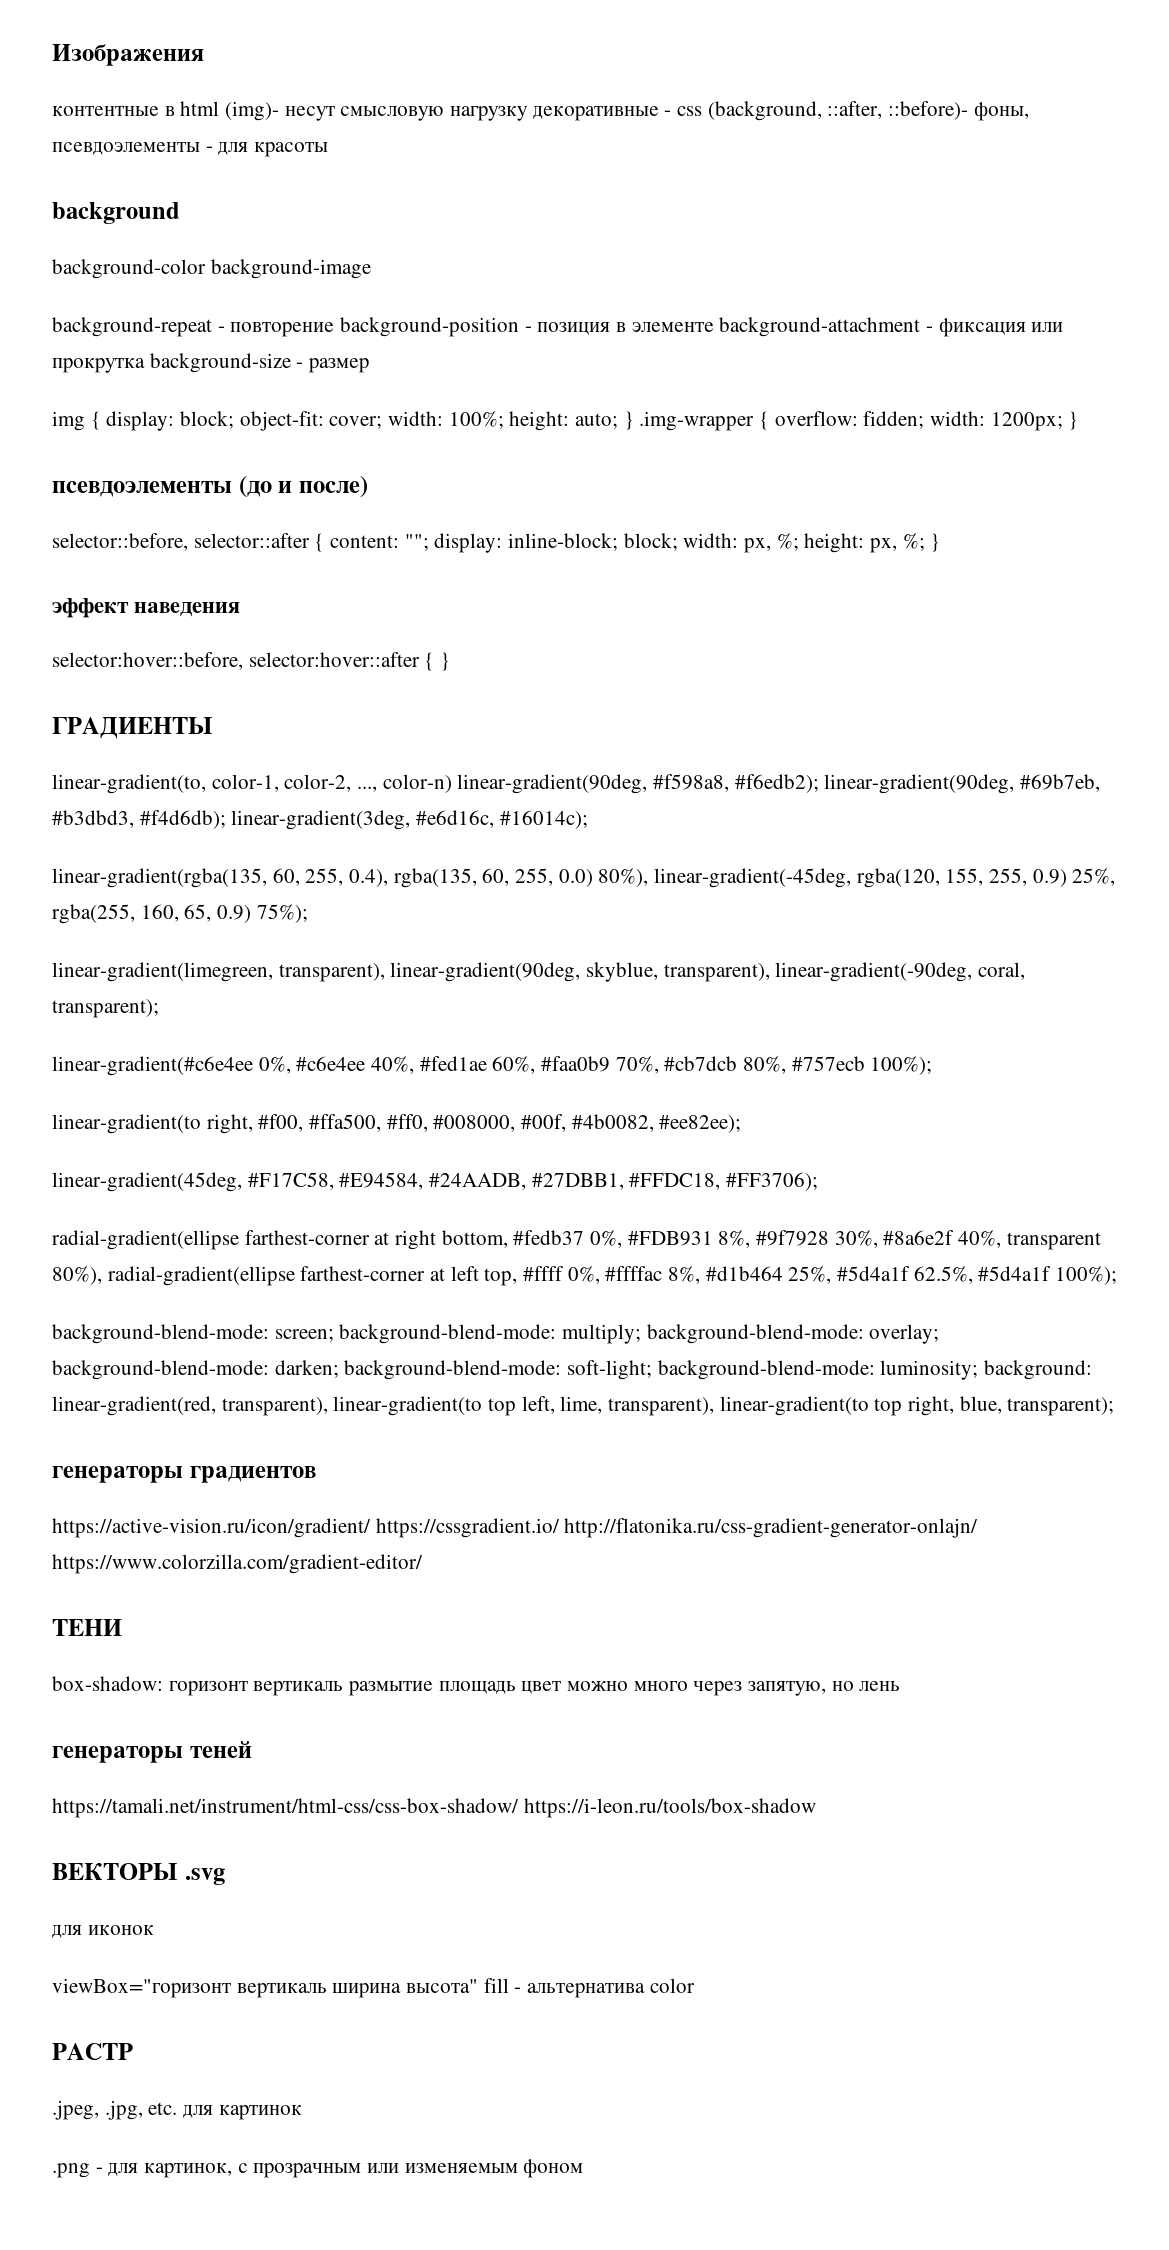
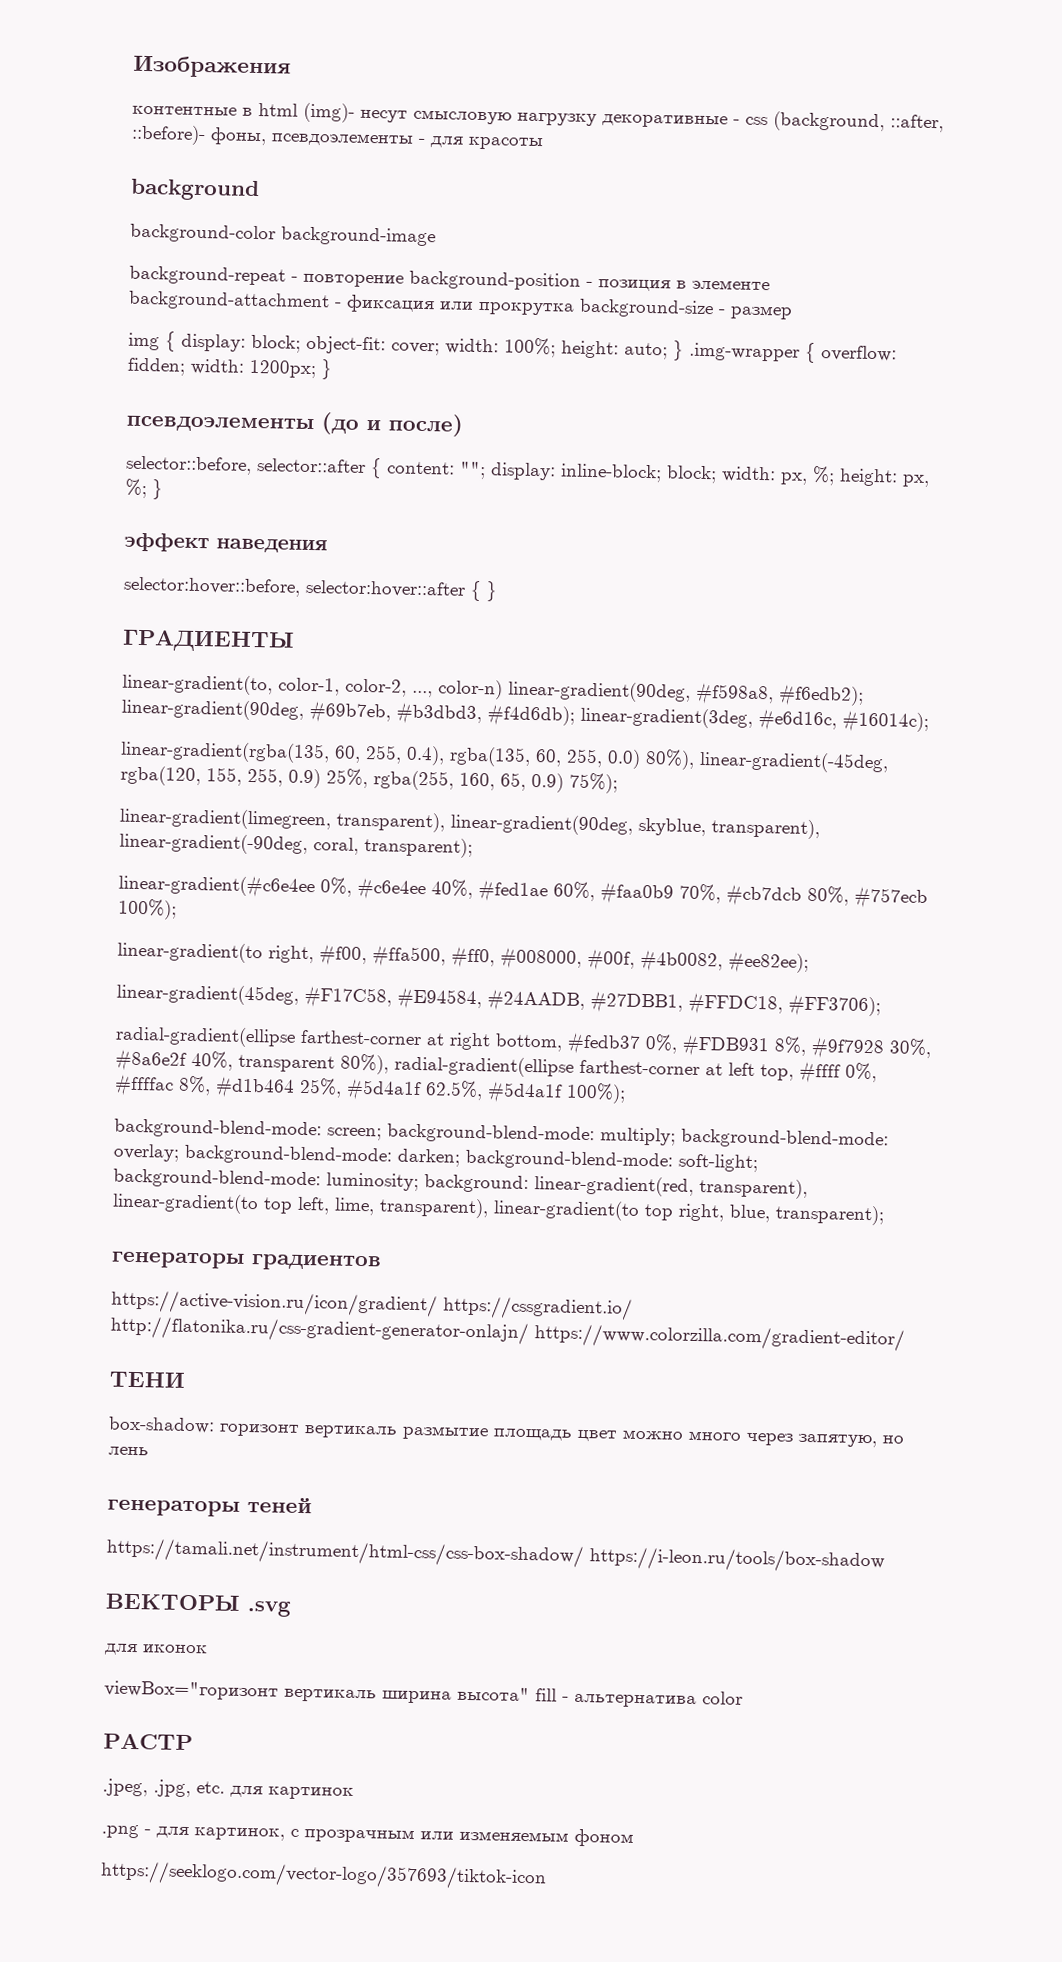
+ https://seeklogo.com/vector-logo/357693/tiktok-icon

